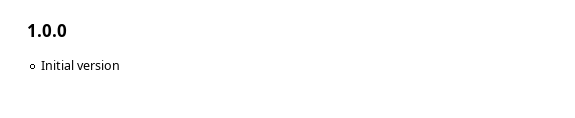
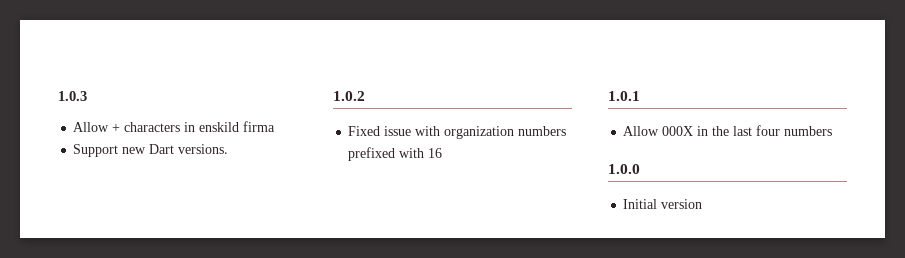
+ 1.0.3
+ Allow + characters in enskild firma
+ Support new Dart versions.
+ 1.0.2
+ Fixed issue with organization numbers prefixed with 16
+ 1.0.1
+ Allow 000X in the last four numbers

